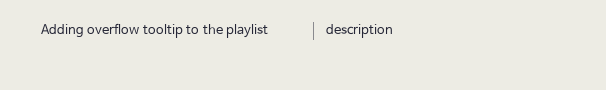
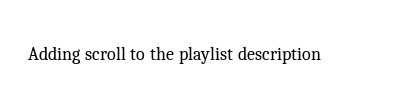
- Adding overflow tooltip to the playlist description
+ Adding scroll to the playlist description

